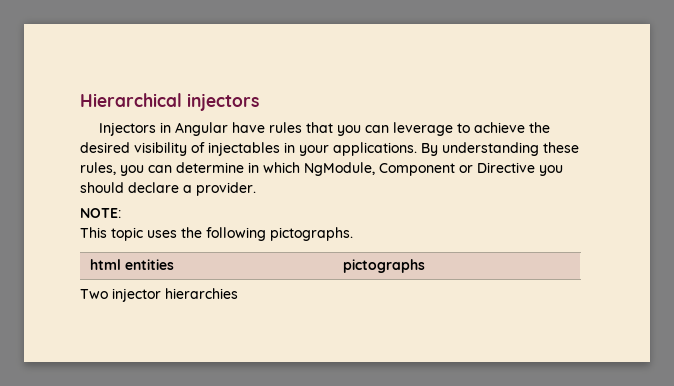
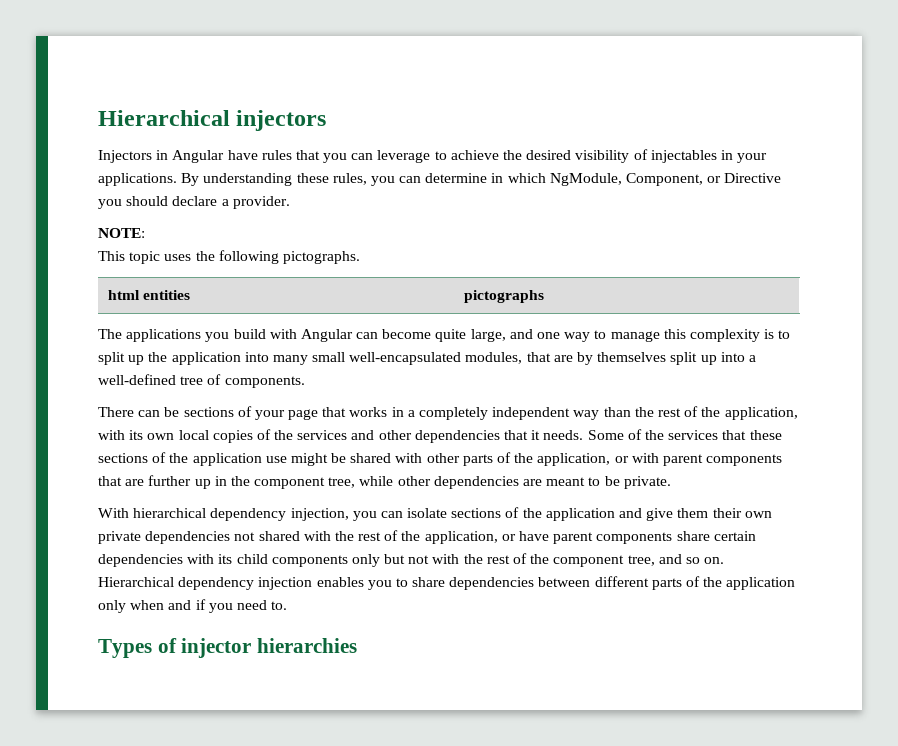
- By understanding these rules, you can determine in which NgModule, Component or Directive you should declare a provider.
+ By understanding these rules, you can determine in which NgModule, Component, or Directive you should declare a provider.
- Two injector hierarchies
+ The applications you build with Angular can become quite large, and one way to manage this complexity is to split up the application into many small well-encapsulated modules, that are by themselves split up into a well-defined tree of components.
+ There can be sections of your page that works in a completely independent way than the rest of the application, with its own local copies of the services and other dependencies that it needs. Some of the services that these sections of the application use might be shared with other parts of the application, or with parent components that are further up in the component tree, while other dependencies are meant to be private.
+ With hierarchical dependency injection, you can isolate sections of the application and give them their own private dependencies not shared with the rest of the application, or have parent components share certain dependencies with its child components only but not with the rest of the component tree, and so on. Hierarchical dependency injection enables you to share dependencies between different parts of the application only when and if you need to.
+ Types of injector hierarchies

